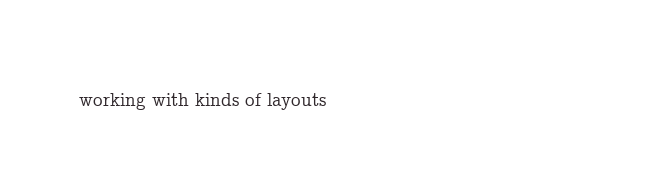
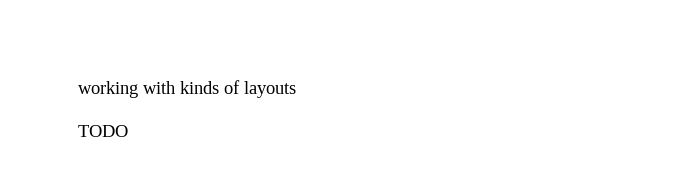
+ TODO

